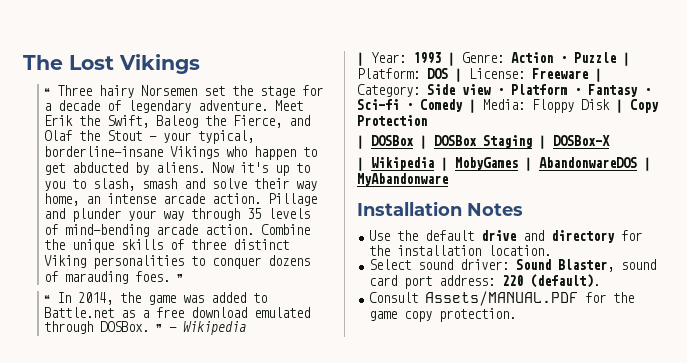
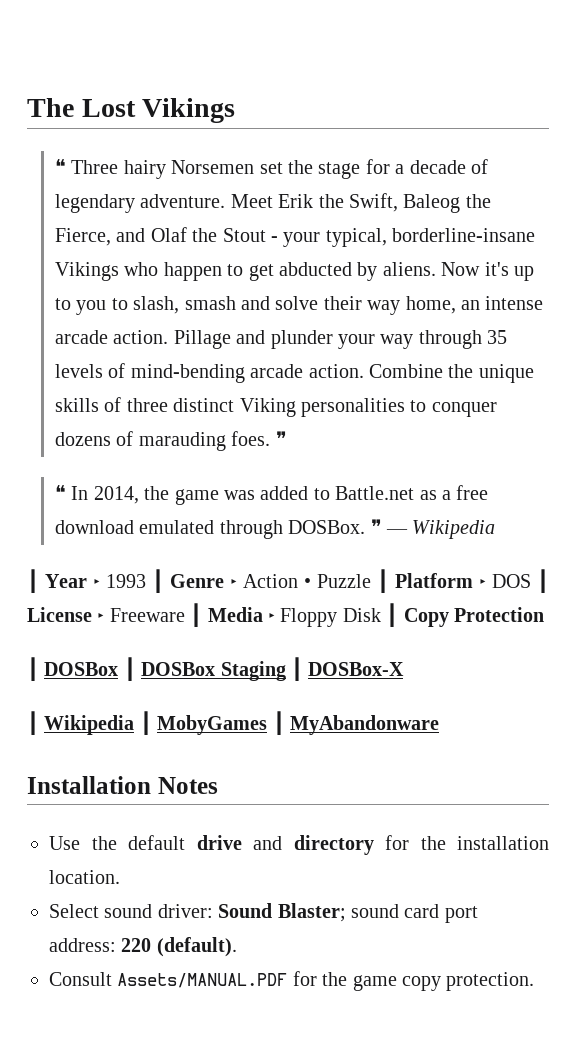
- ┃ Year: 1993 ┃ Genre: Action • Puzzle ┃ Platform: DOS ┃ License: Freeware ┃ Category: Side view • Platform • Fantasy • Sci-fi • Comedy ┃ Media: Floppy Disk ┃ Copy Protection
+ ┃ Year ‣ 1993 ┃ Genre ‣ Action • Puzzle ┃ Platform ‣ DOS ┃ License ‣ Freeware ┃ Media ‣ Floppy Disk ┃ Copy Protection
- ┃ Wikipedia ┃ MobyGames ┃ AbandonwareDOS ┃ MyAbandonware
+ ┃ Wikipedia ┃ MobyGames ┃ MyAbandonware
- Select sound driver: Sound Blaster, sound card port address: 220 (default).
+ Select sound driver: Sound Blaster; sound card port address: 220 (default).

